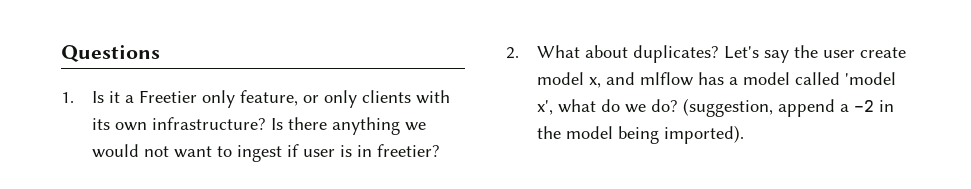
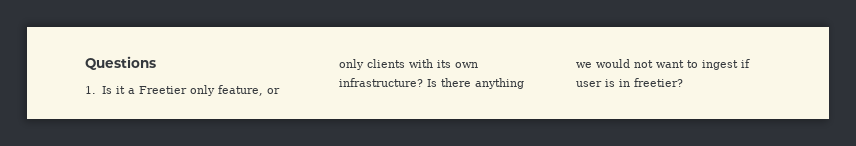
- 2. What about duplicates? Let's say the user create model x, and mlflow has a model called 'model x', what do we do? (suggestion, append a -2 in the model being imported).

